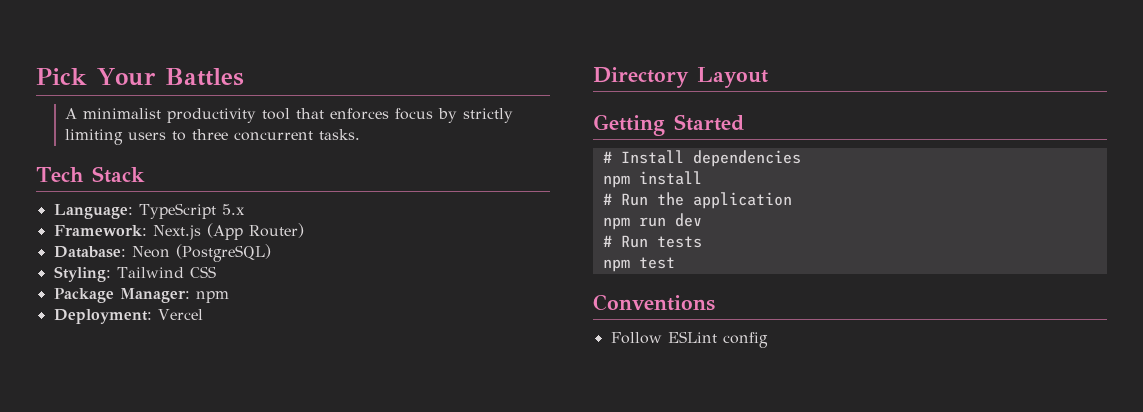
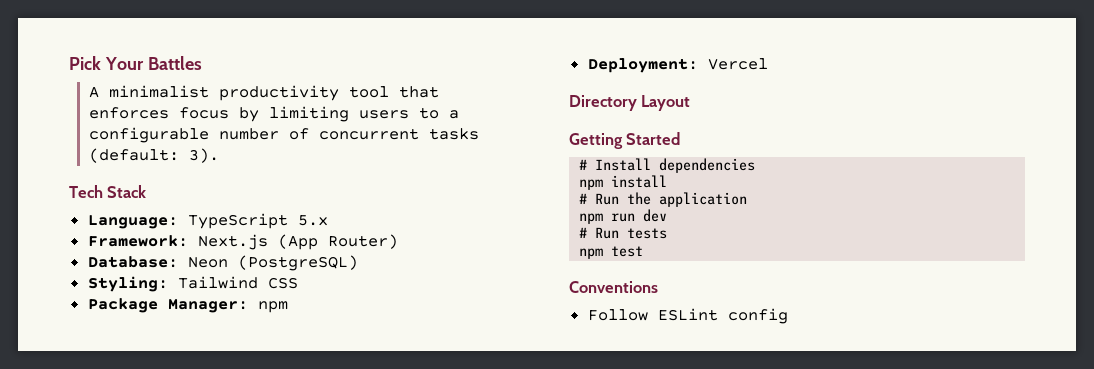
- A minimalist productivity tool that enforces focus by strictly limiting users to three concurrent tasks.
+ A minimalist productivity tool that enforces focus by limiting users to a configurable number of concurrent tasks (default: 3).

